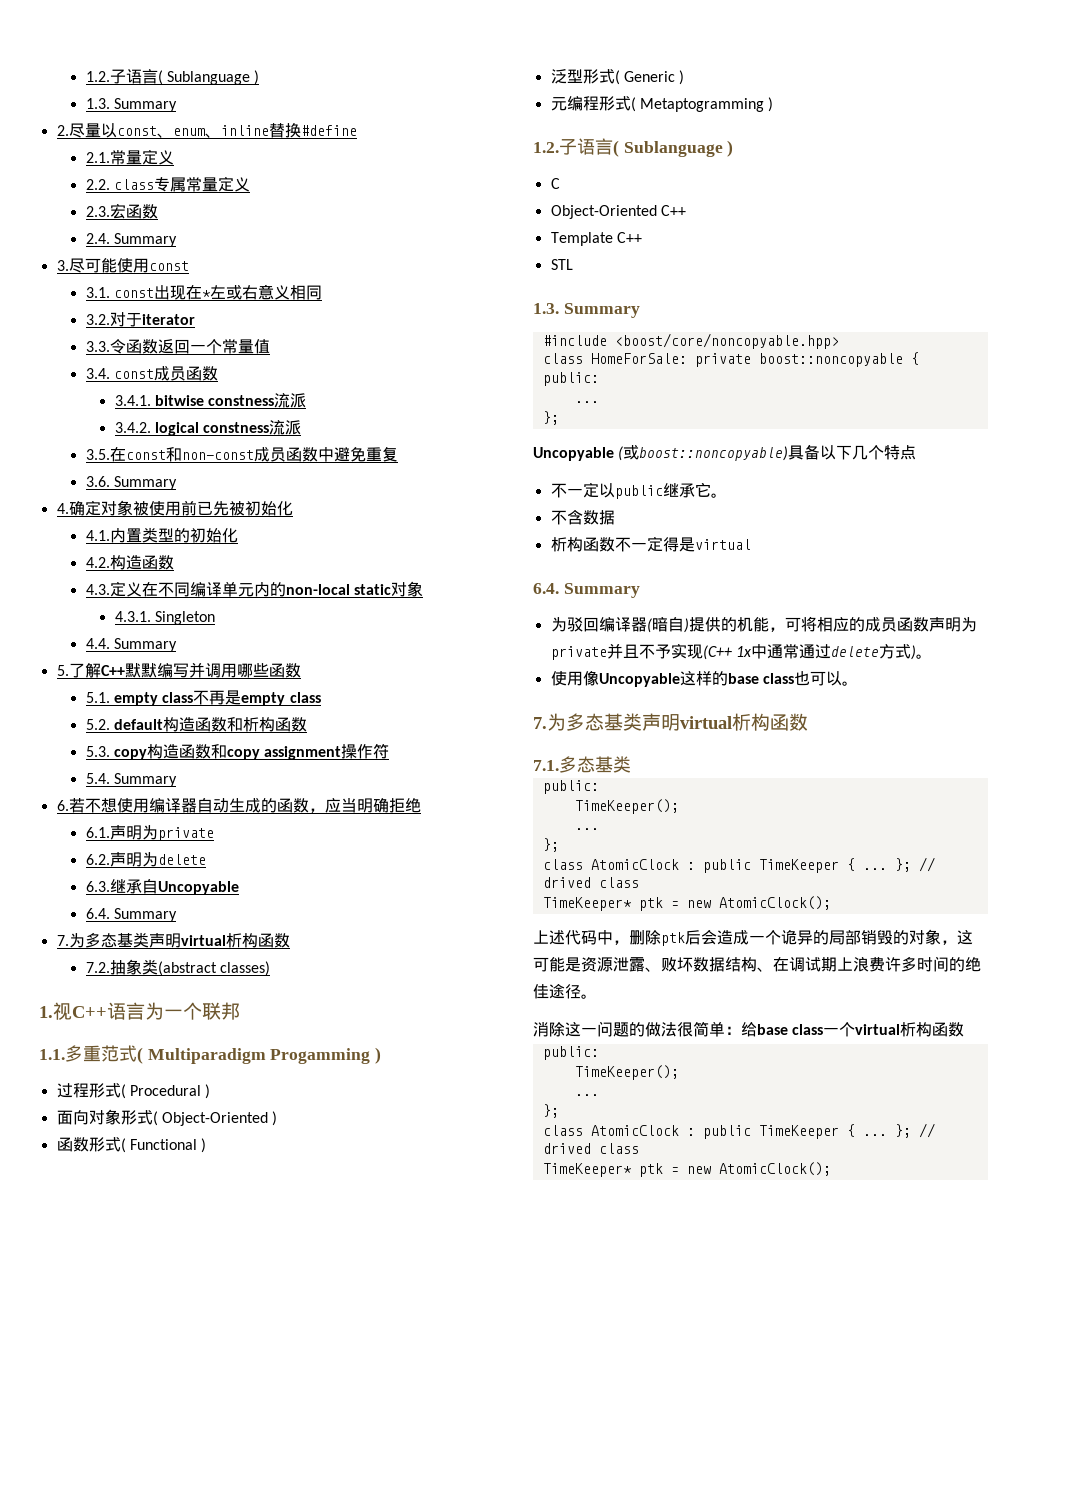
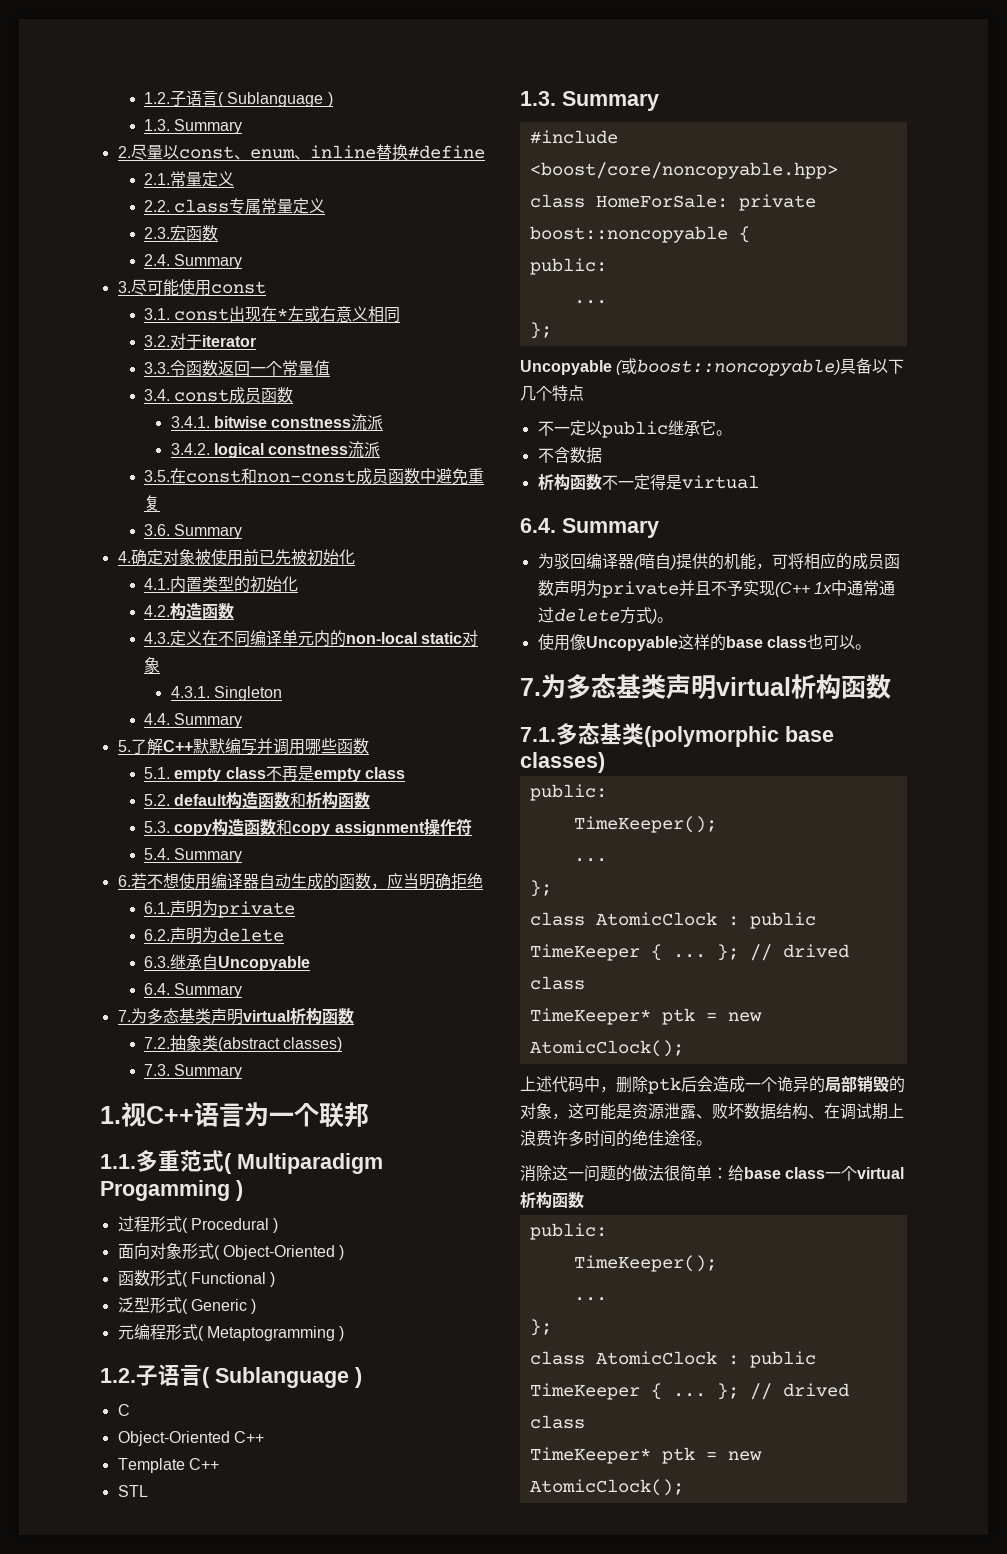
+ 7.3. Summary
- 7.1.多态基类
+ 7.1.多态基类(polymorphic base classes)

